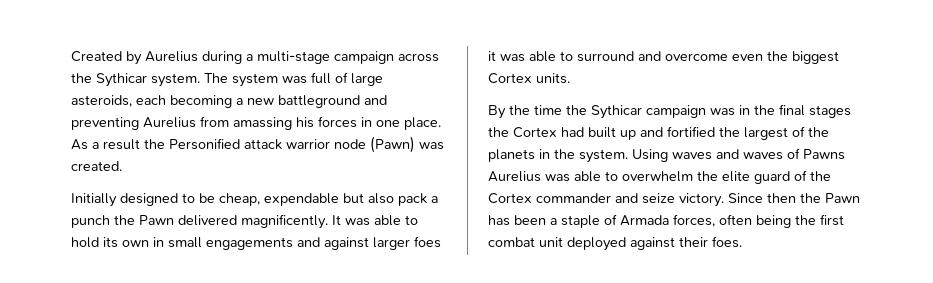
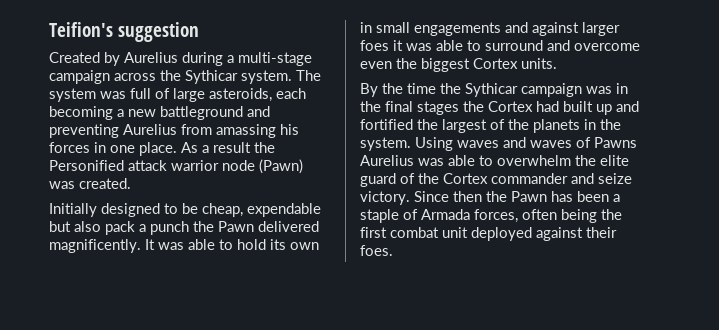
+ Teifion's suggestion

